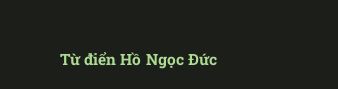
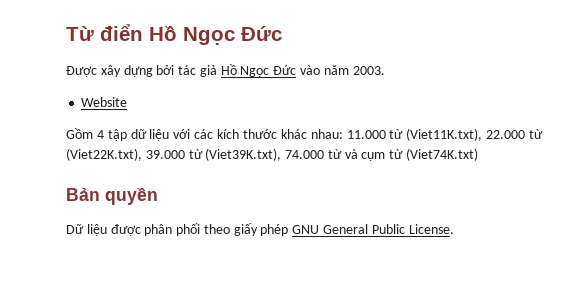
+ Được xây dựng bởi tác giả Hồ Ngọc Đức vào năm 2003.
+ Website
+ Gồm 4 tập dữ liệu với các kích thước khác nhau: 11.000 từ (Viet11K.txt), 22.000 từ (Viet22K.txt), 39.000 từ (Viet39K.txt), 74.000 từ và cụm từ (Viet74K.txt)
+ Bản quyền
+ Dữ liệu được phân phối theo giấy phép GNU General Public License.

